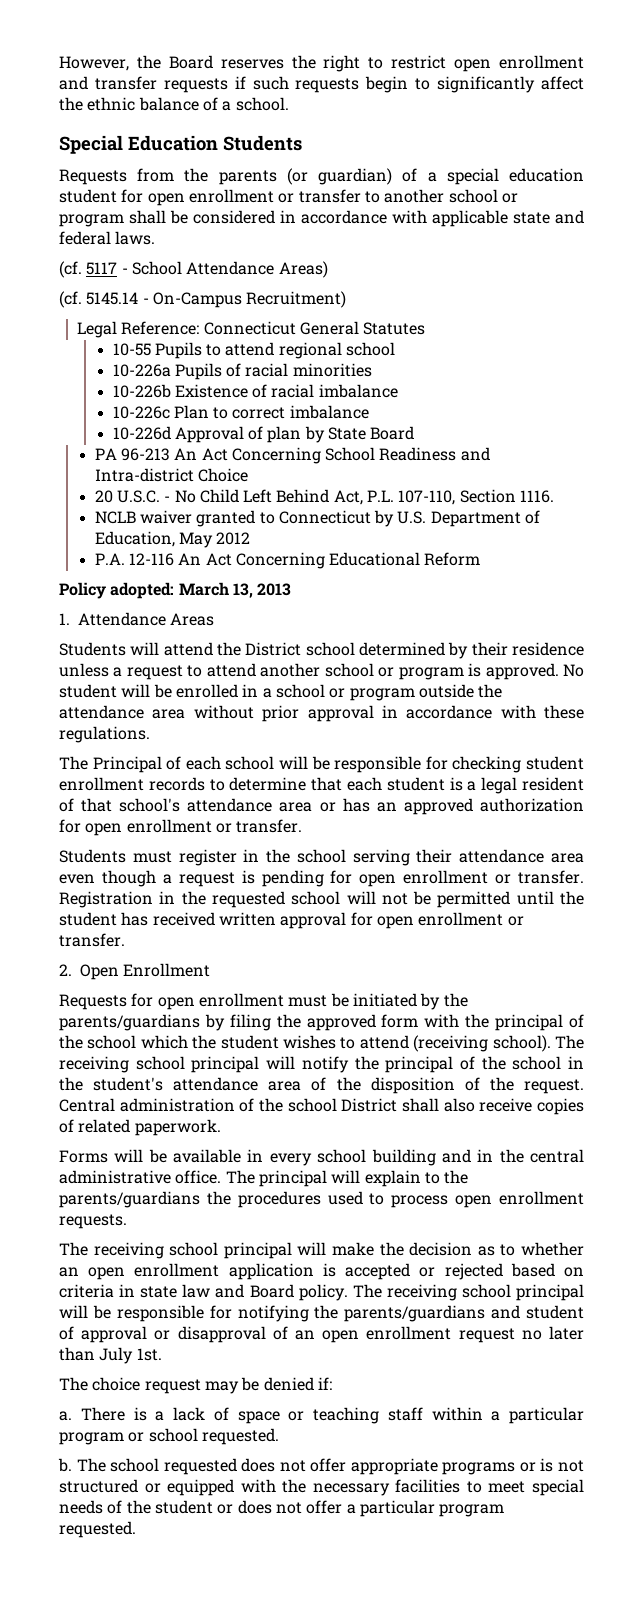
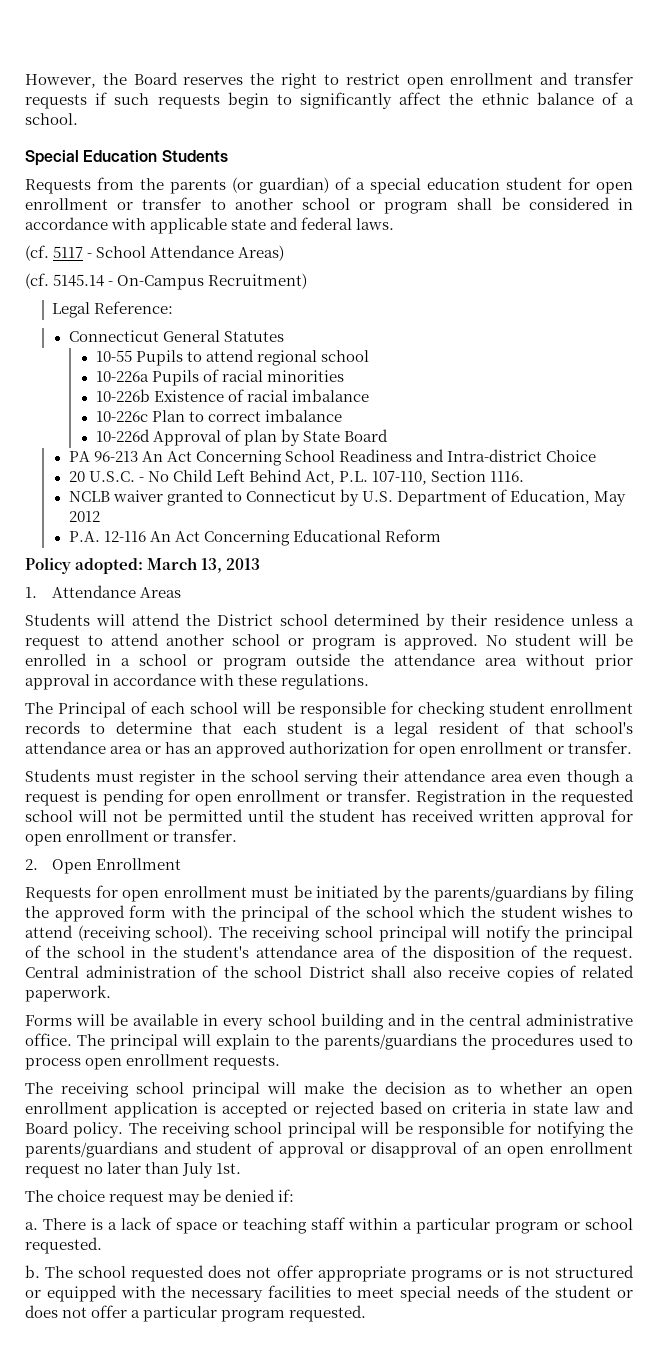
- Legal Reference: Connecticut General Statutes
+ Legal Reference:
+ Connecticut General Statutes

